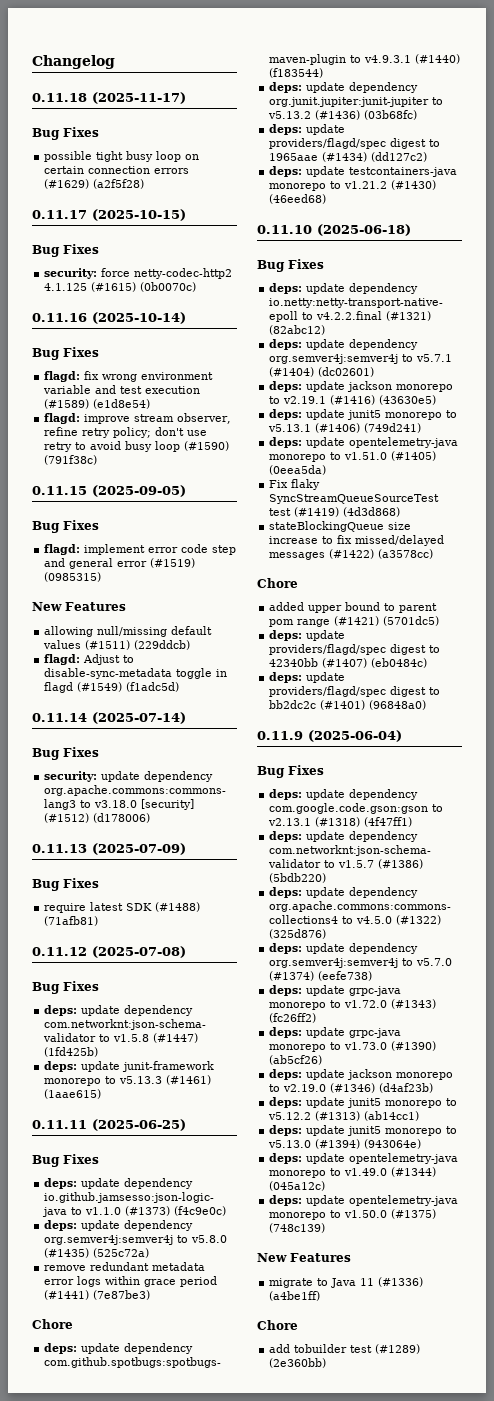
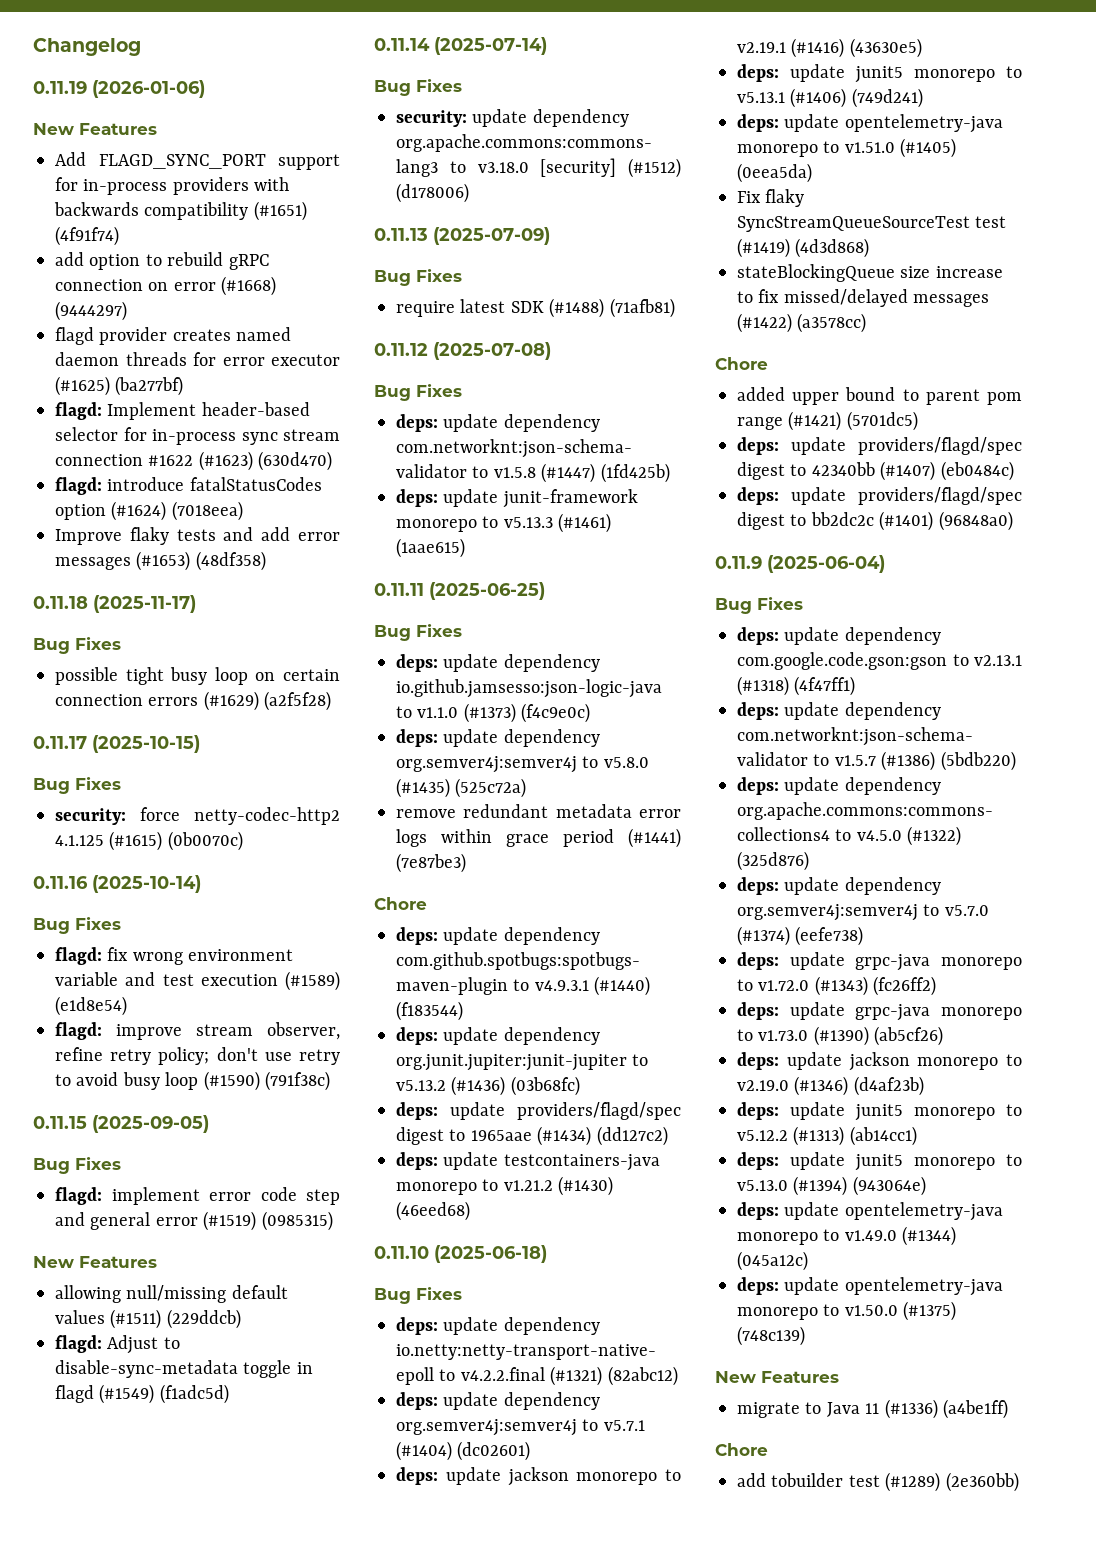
+ 0.11.19 (2026-01-06)
+ New Features
+ Add FLAGD_SYNC_PORT support for in-process providers with backwards compatibility (#1651) (4f91f74)
+ add option to rebuild gRPC connection on error (#1668) (9444297)
+ flagd provider creates named daemon threads for error executor (#1625) (ba277bf)
+ flagd: Implement header-based selector for in-process sync stream connection #1622 (#1623) (630d470)
+ flagd: introduce fatalStatusCodes option (#1624) (7018eea)
+ Improve flaky tests and add error messages (#1653) (48df358)

